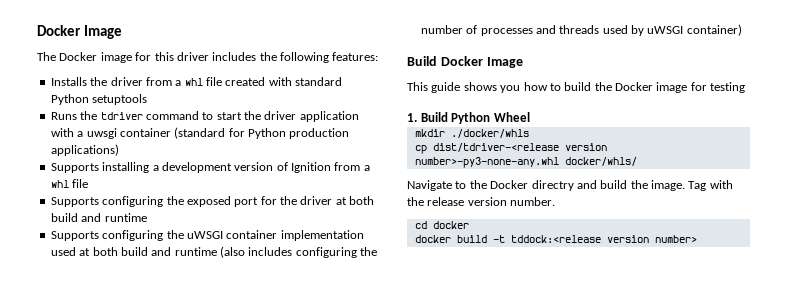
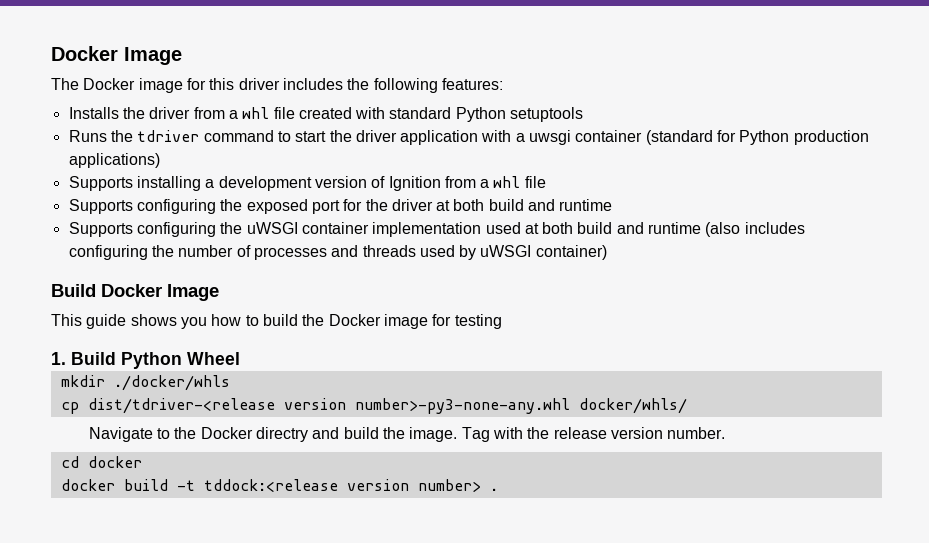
- docker build -t tddock:<release version number>
+ docker build -t tddock:<release version number> .

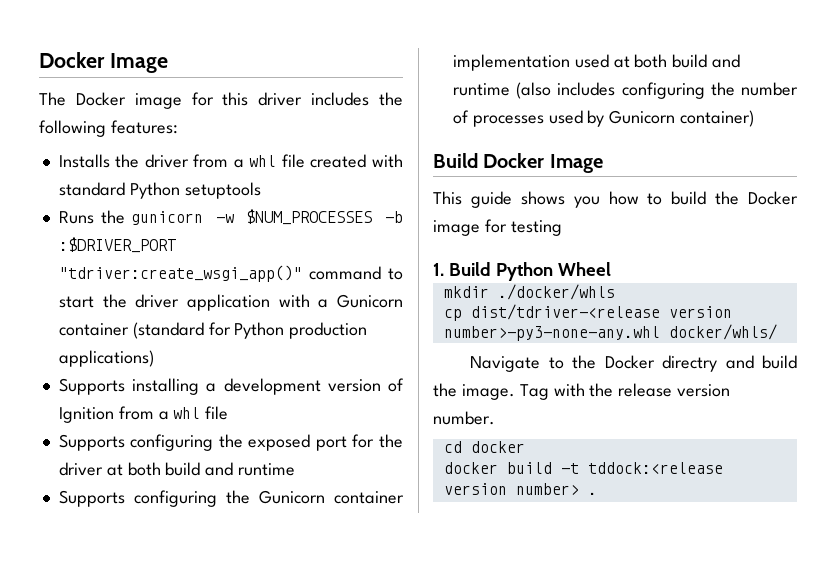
- Runs the tdriver command to start the driver application with a uwsgi container (standard for Python production applications)
+ Runs the gunicorn -w $NUM_PROCESSES -b :$DRIVER_PORT "tdriver:create_wsgi_app()" command to start the driver application with a Gunicorn container (standard for Python production applications)
- Supports configuring the uWSGI container implementation used at both build and runtime (also includes configuring the number of processes and threads used by uWSGI container)
+ Supports configuring the Gunicorn container implementation used at both build and runtime (also includes configuring the number of processes used by Gunicorn container)

